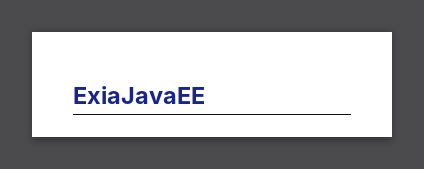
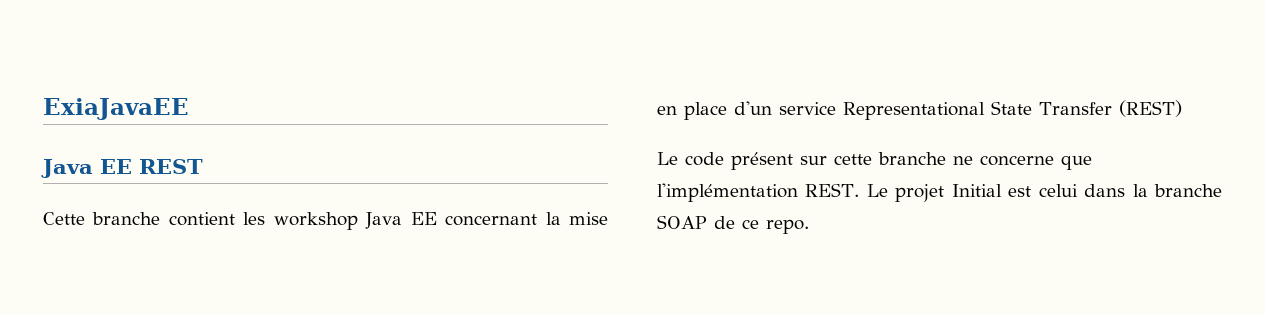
+ Java EE REST
+ Cette branche contient les workshop Java EE concernant la mise en place d'un service Representational State Transfer (REST)
+ Le code présent sur cette branche ne concerne que l'implémentation REST. Le projet Initial est celui dans la branche SOAP de ce repo.

